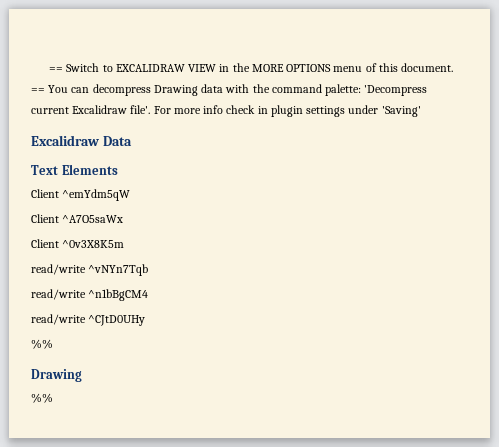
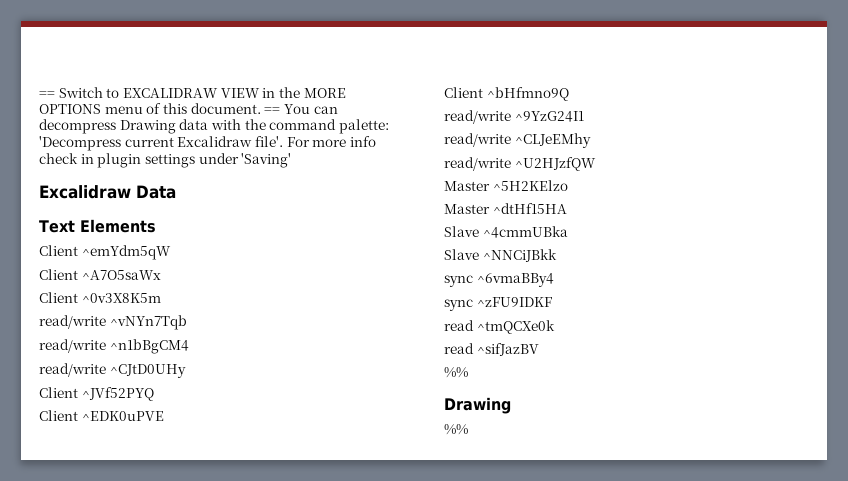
+ Client ^JVf52PYQ
+ Client ^EDK0uPVE
+ Client ^bHfmno9Q
+ read/write ^9YzG24I1
+ read/write ^CLJeEMhy
+ read/write ^U2HJzfQW
+ Master ^5H2KElzo
+ Master ^dtHf15HA
+ Slave ^4cmmUBka
+ Slave ^NNCiJBkk
+ sync ^6vmaBBy4
+ sync ^zFU9IDKF
+ read ^tmQCXe0k
+ read ^sifJazBV

